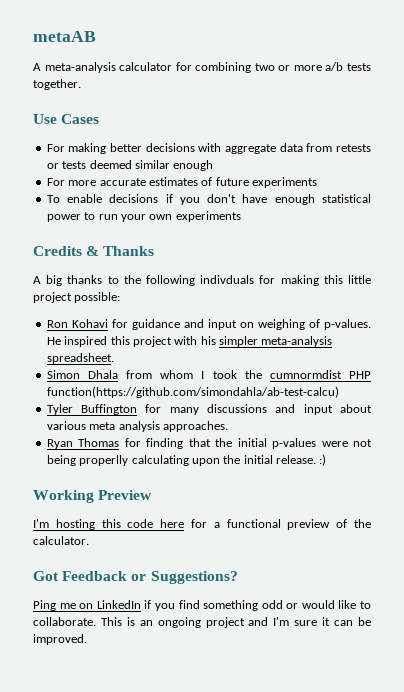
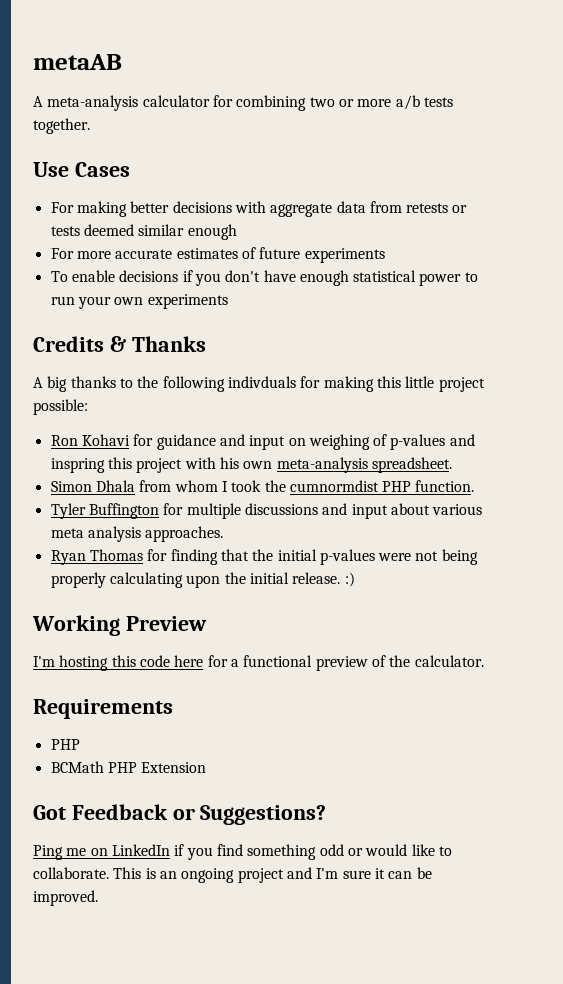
- Ron Kohavi for guidance and input on weighing of p-values. He inspired this project with his simpler meta-analysis spreadsheet.
+ Ron Kohavi for guidance and input on weighing of p-values and inspring this project with his own meta-analysis spreadsheet.
- Simon Dhala from whom I took the cumnormdist PHP function(https://github.com/simondahla/ab-test-calcu)
+ Simon Dhala from whom I took the cumnormdist PHP function.
- Tyler Buffington for many discussions and input about various meta analysis approaches.
+ Tyler Buffington for multiple discussions and input about various meta analysis approaches.
- Ryan Thomas for finding that the initial p-values were not being properlly calculating upon the initial release. :)
+ Ryan Thomas for finding that the initial p-values were not being properly calculating upon the initial release. :)
+ Requirements
+ PHP
+ BCMath PHP Extension

